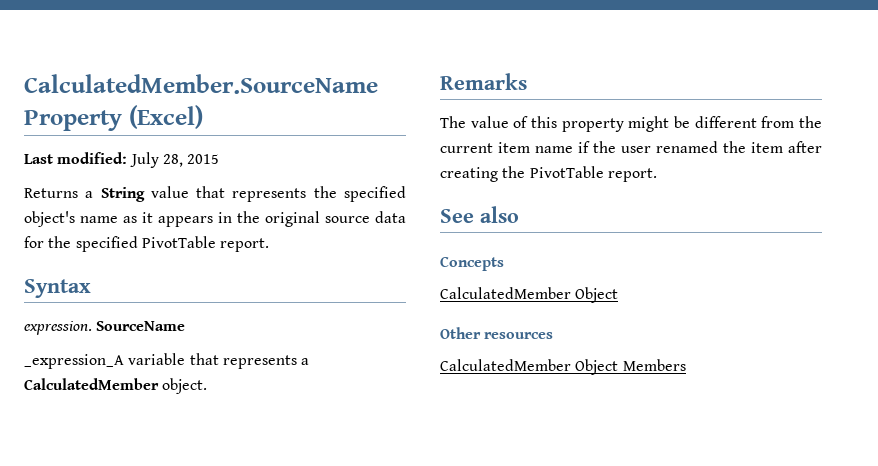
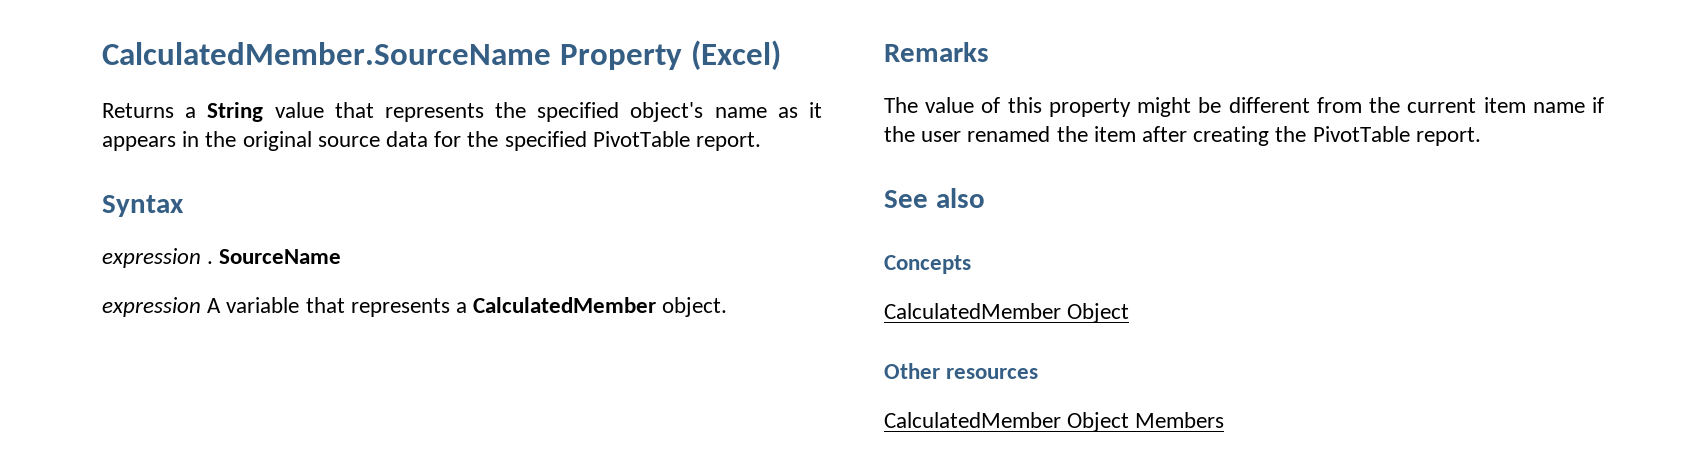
- Last modified: July 28, 2015
- expression.
+ expression .
- _expression_A variable that represents a CalculatedMember object.
+ expression A variable that represents a CalculatedMember object.

